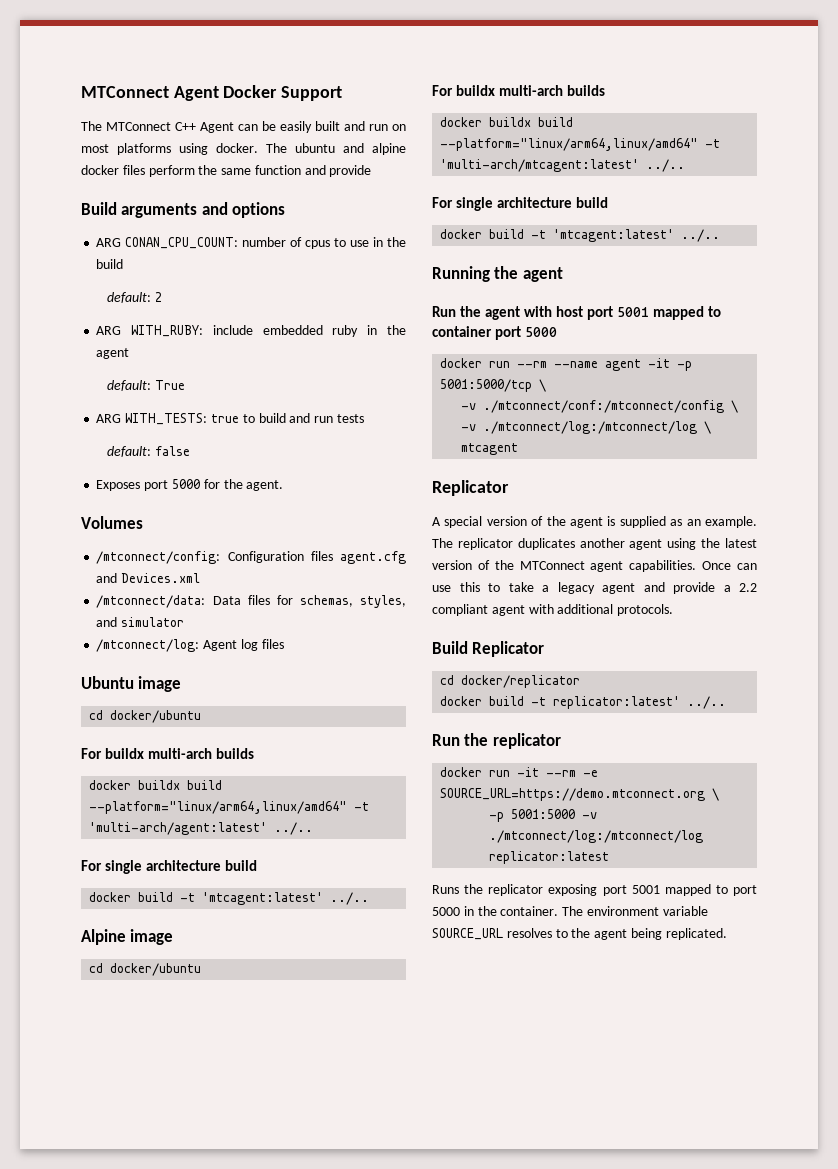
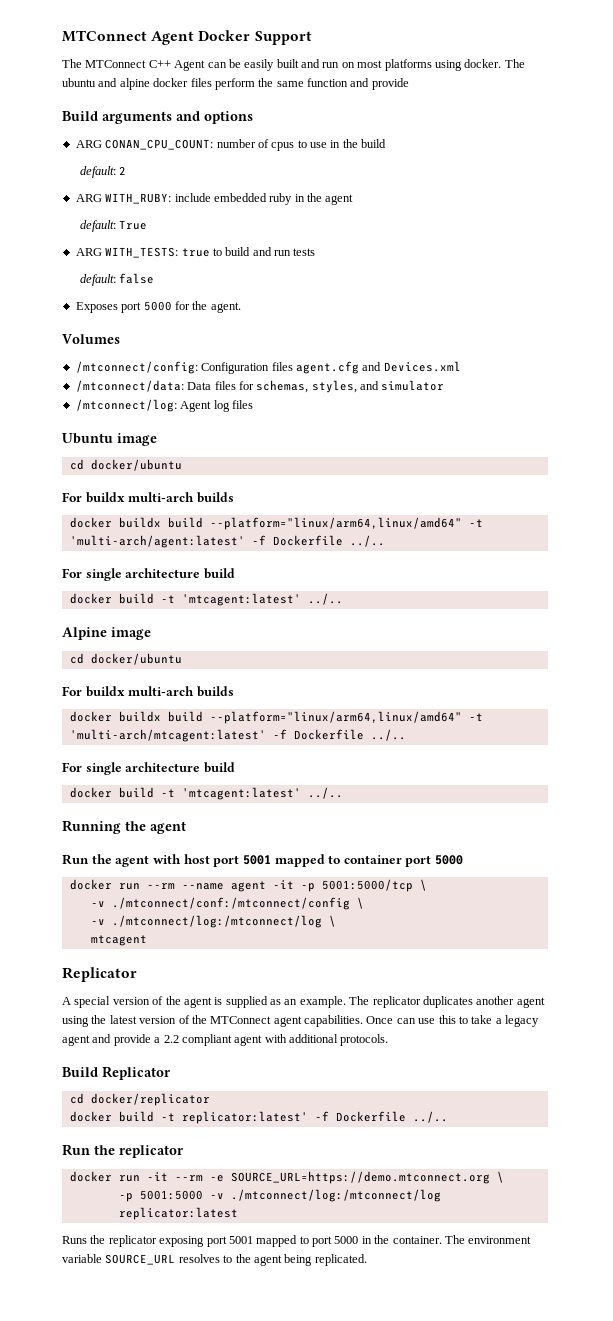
- docker buildx build --platform="linux/arm64,linux/amd64" -t 'multi-arch/agent:latest' ../..
+ docker buildx build --platform="linux/arm64,linux/amd64" -t 'multi-arch/agent:latest' -f Dockerfile ../..
- docker buildx build --platform="linux/arm64,linux/amd64" -t 'multi-arch/mtcagent:latest' ../..
+ docker buildx build --platform="linux/arm64,linux/amd64" -t 'multi-arch/mtcagent:latest' -f Dockerfile ../..
- docker build -t replicator:latest' ../..
+ docker build -t replicator:latest' -f Dockerfile ../..

